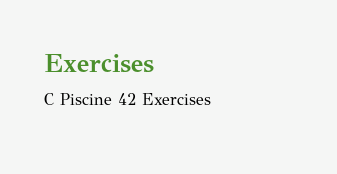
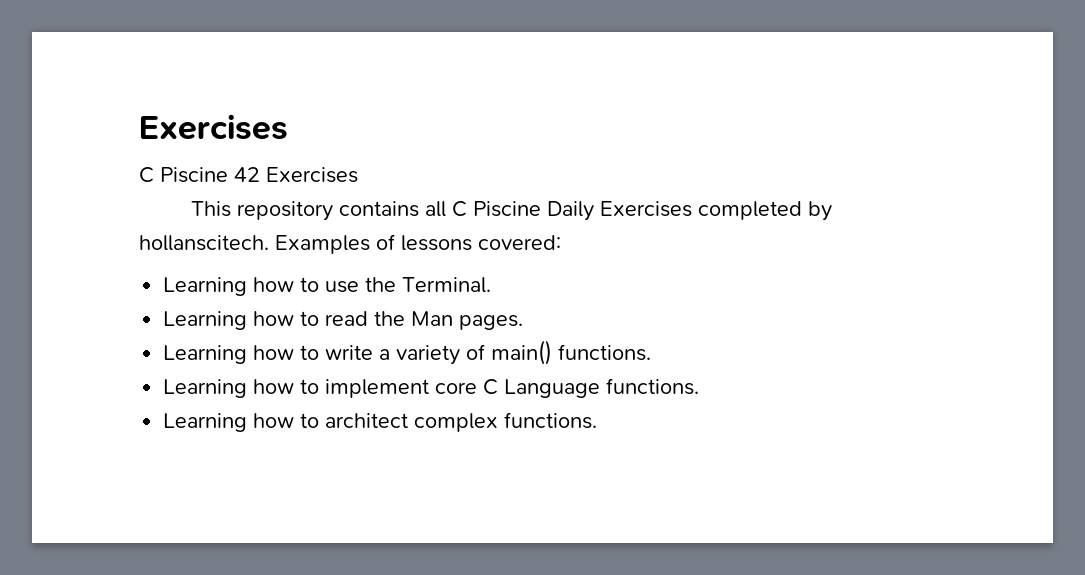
+ This repository contains all C Piscine Daily Exercises completed by hollanscitech. Examples of lessons covered:
+ Learning how to use the Terminal.
+ Learning how to read the Man pages.
+ Learning how to write a variety of main() functions.
+ Learning how to implement core C Language functions.
+ Learning how to architect complex functions.

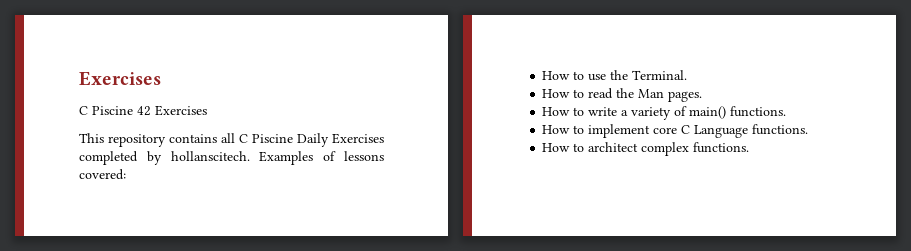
- Learning how to use the Terminal.
+ How to use the Terminal.
- Learning how to read the Man pages.
+ How to read the Man pages.
- Learning how to write a variety of main() functions.
+ How to write a variety of main() functions.
- Learning how to implement core C Language functions.
+ How to implement core C Language functions.
- Learning how to architect complex functions.
+ How to architect complex functions.

